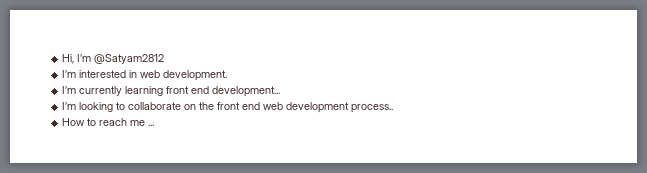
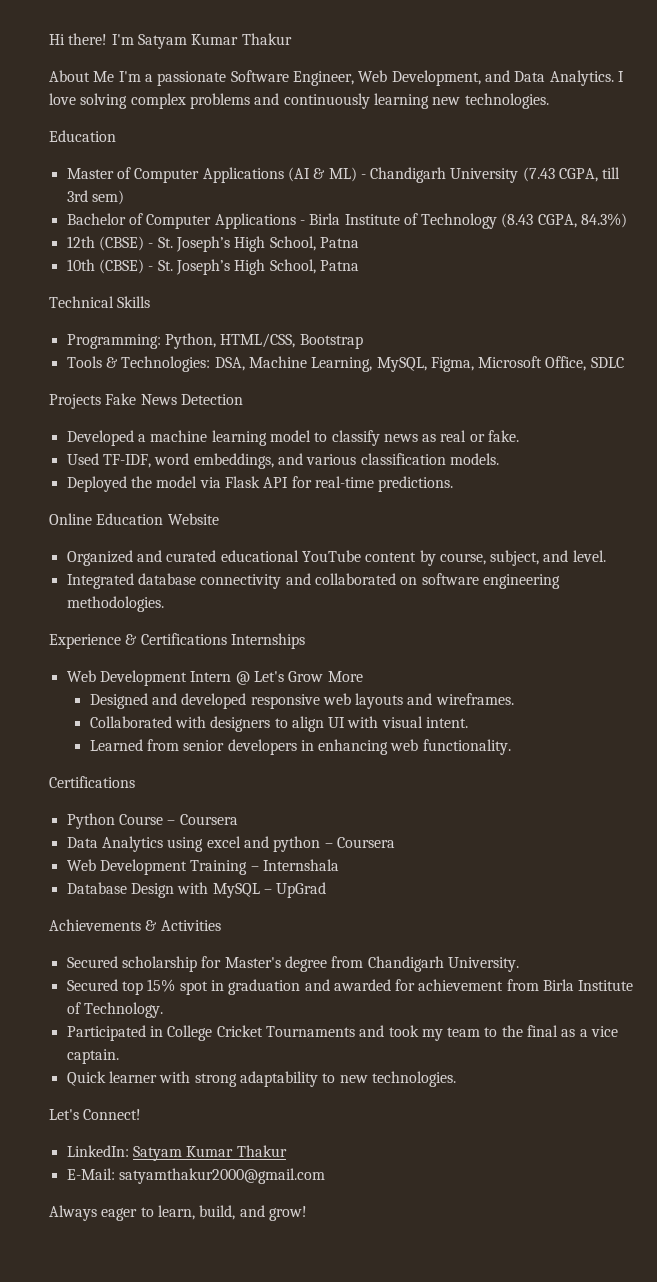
- Hi, I’m @Satyam2812
- I’m interested in web development.
- I’m currently learning front end development...
- I’m looking to collaborate on the front end web development process..
- How to reach me ...
+ Hi there! I'm Satyam Kumar Thakur
+ About Me I'm a passionate Software Engineer, Web Development, and Data Analytics. I love solving complex problems and continuously learning new technologies.
+ Education
+ Master of Computer Applications (AI & ML) - Chandigarh University (7.43 CGPA, till 3rd sem)
+ Bachelor of Computer Applications - Birla Institute of Technology (8.43 CGPA, 84.3%)
+ 12th (CBSE) - St. Joseph’s High School, Patna
+ 10th (CBSE) - St. Joseph’s High School, Patna
+ Technical Skills
+ Programming: Python, HTML/CSS, Bootstrap
+ Tools & Technologies: DSA, Machine Learning, MySQL, Figma, Microsoft Office, SDLC
+ Projects Fake News Detection
+ Developed a machine learning model to classify news as real or fake.
+ Used TF-IDF, word embeddings, and various classification models.
+ Deployed the model via Flask API for real-time predictions.
+ Online Education Website
+ Organized and curated educational YouTube content by course, subject, and level.
+ Integrated database connectivity and collaborated on software engineering methodologies.
+ Experience & Certifications Internships
+ Web Development Intern @ Let's Grow More
+ Designed and developed responsive web layouts and wireframes.
+ Collaborated with designers to align UI with visual intent.
+ Learned from senior developers in enhancing web functionality.
+ Certifications
+ Python Course – Coursera
+ Data Analytics using excel and python – Coursera
+ Web Development Training – Internshala
+ Database Design with MySQL – UpGrad
+ Achievements & Activities
+ Secured scholarship for Master's degree from Chandigarh University.
+ Secured top 15% spot in graduation and awarded for achievement from Birla Institute of Technology.
+ Participated in College Cricket Tournaments and took my team to the final as a vice captain.
+ Quick learner with strong adaptability to new technologies.
+ Let's Connect!
+ LinkedIn: Satyam Kumar Thakur
+ E-Mail: satyamthakur2000@gmail.com
+ Always eager to learn, build, and grow!

